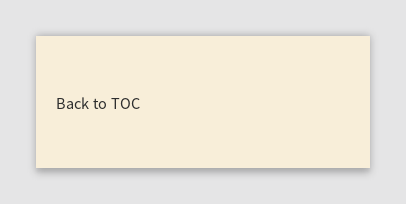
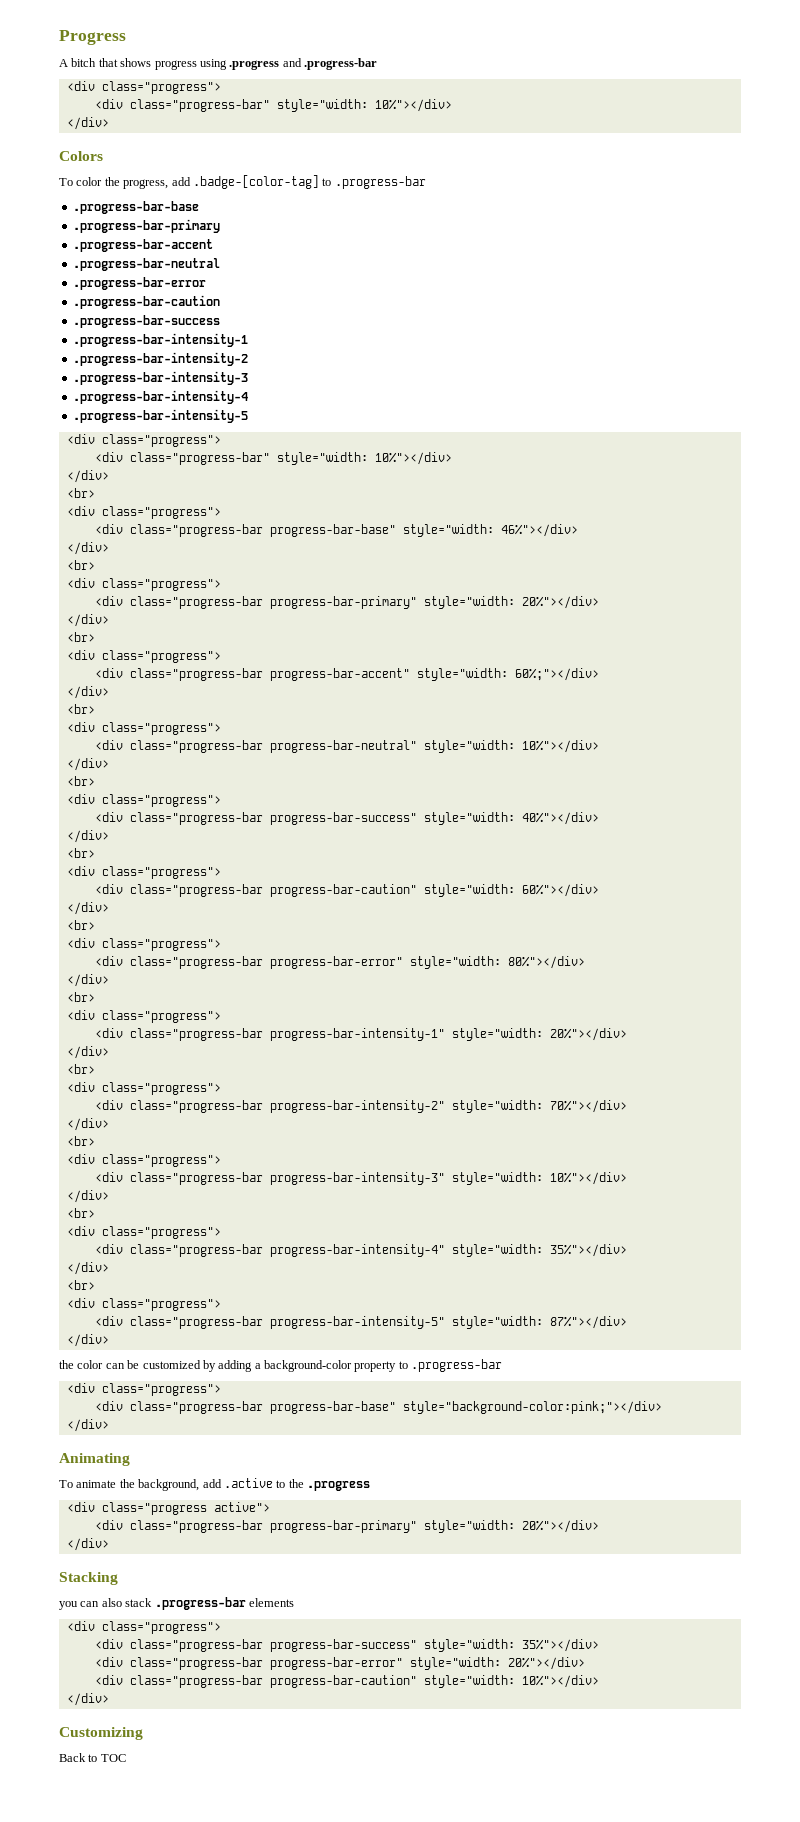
+ Progress
+ A bitch that shows progress using .progress and .progress-bar
+ <div class="progress">
+ <div class="progress-bar" style="width: 10%"></div>
+ </div>
+ Colors
+ To color the progress, add .badge-[color-tag] to .progress-bar
+ .progress-bar-base
+ .progress-bar-primary
+ .progress-bar-accent
+ .progress-bar-neutral
+ .progress-bar-error
+ .progress-bar-caution
+ .progress-bar-success
+ .progress-bar-intensity-1
+ .progress-bar-intensity-2
+ .progress-bar-intensity-3
+ .progress-bar-intensity-4
+ .progress-bar-intensity-5
+ <div class="progress">
+ <div class="progress-bar" style="width: 10%"></div>
+ </div>
+ <br>
+ <div class="progress">
+ <div class="progress-bar progress-bar-base" style="width: 46%"></div>
+ </div>
+ <br>
+ <div class="progress">
+ <div class="progress-bar progress-bar-primary" style="width: 20%"></div>
+ </div>
+ <br>
+ <div class="progress">
+ <div class="progress-bar progress-bar-accent" style="width: 60%;"></div>
+ </div>
+ <br>
+ <div class="progress">
+ <div class="progress-bar progress-bar-neutral" style="width: 10%"></div>
+ </div>
+ <br>
+ <div class="progress">
+ <div class="progress-bar progress-bar-success" style="width: 40%"></div>
+ </div>
+ <br>
+ <div class="progress">
+ <div class="progress-bar progress-bar-caution" style="width: 60%"></div>
+ </div>
+ <br>
+ <div class="progress">
+ <div class="progress-bar progress-bar-error" style="width: 80%"></div>
+ </div>
+ <br>
+ <div class="progress">
+ <div class="progress-bar progress-bar-intensity-1" style="width: 20%"></div>
+ </div>
+ <br>
+ <div class="progress">
+ <div class="progress-bar progress-bar-intensity-2" style="width: 70%"></div>
+ </div>
+ <br>
+ <div class="progress">
+ <div class="progress-bar progress-bar-intensity-3" style="width: 10%"></div>
+ </div>
+ <br>
+ <div class="progress">
+ <div class="progress-bar progress-bar-intensity-4" style="width: 35%"></div>
+ </div>
+ <br>
+ <div class="progress">
+ <div class="progress-bar progress-bar-intensity-5" style="width: 87%"></div>
+ </div>
+ the color can be customized by adding a background-color property to .progress-bar
+ <div class="progress">
+ <div class="progress-bar progress-bar-base" style="background-color:pink;"></div>
+ </div>
+ Animating
+ To animate the background, add .active to the .progress
+ <div class="progress active">
+ <div class="progress-bar progress-bar-primary" style="width: 20%"></div>
+ </div>
+ Stacking
+ you can also stack .progress-bar elements
+ <div class="progress">
+ <div class="progress-bar progress-bar-success" style="width: 35%"></div>
+ <div class="progress-bar progress-bar-error" style="width: 20%"></div>
+ <div class="progress-bar progress-bar-caution" style="width: 10%"></div>
+ </div>
+ Customizing

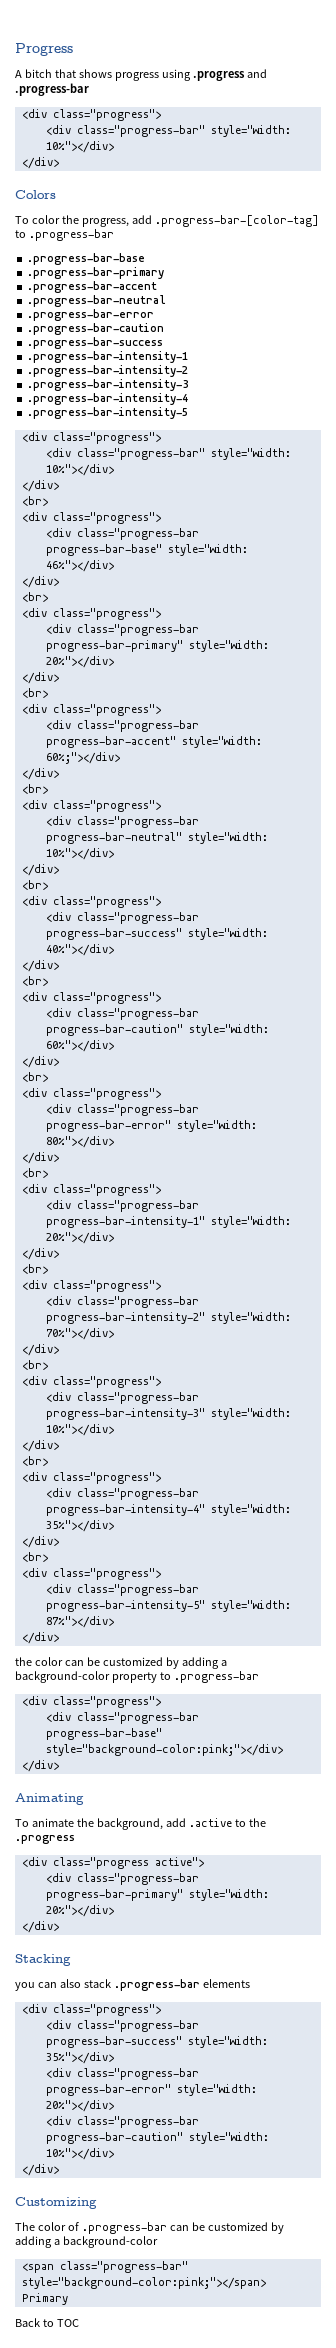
- To color the progress, add .badge-[color-tag] to .progress-bar
+ To color the progress, add .progress-bar-[color-tag] to .progress-bar
+ The color of .progress-bar can be customized by adding a background-color
+ <span class="progress-bar" style="background-color:pink;"></span> Primary

